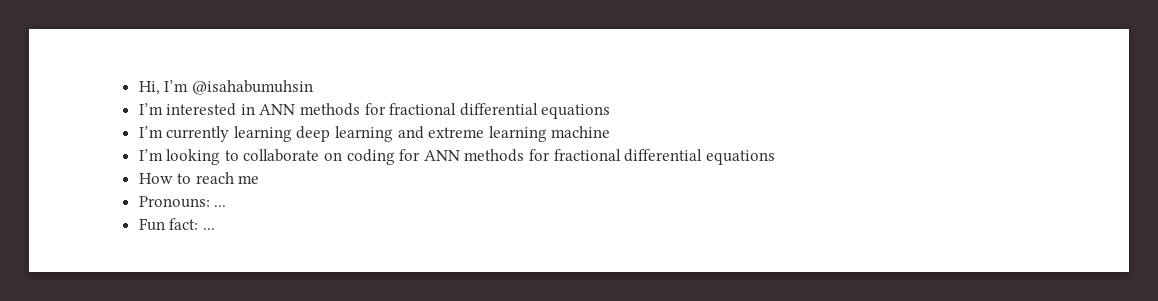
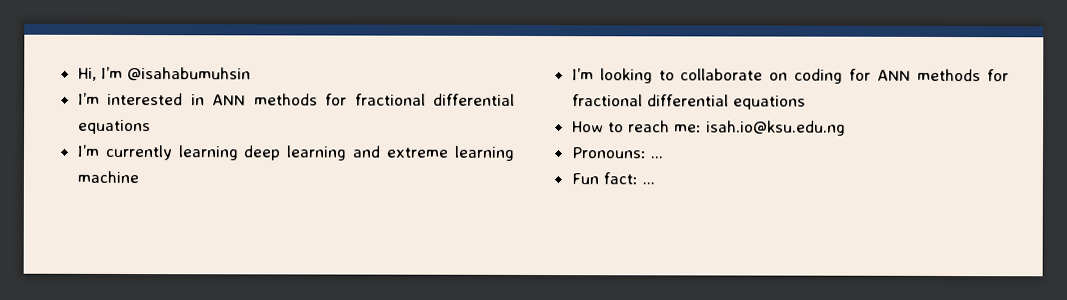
- How to reach me
+ How to reach me: isah.io@ksu.edu.ng

